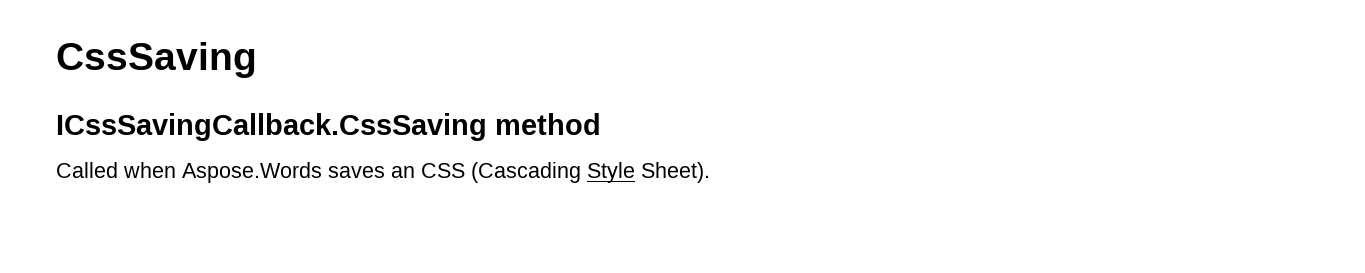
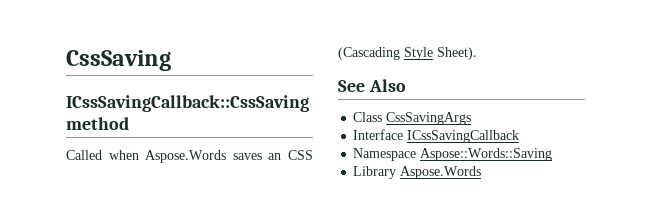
- ICssSavingCallback.CssSaving method
+ ICssSavingCallback::CssSaving method
+ See Also
+ Class CssSavingArgs
+ Interface ICssSavingCallback
+ Namespace Aspose::Words::Saving
+ Library Aspose.Words

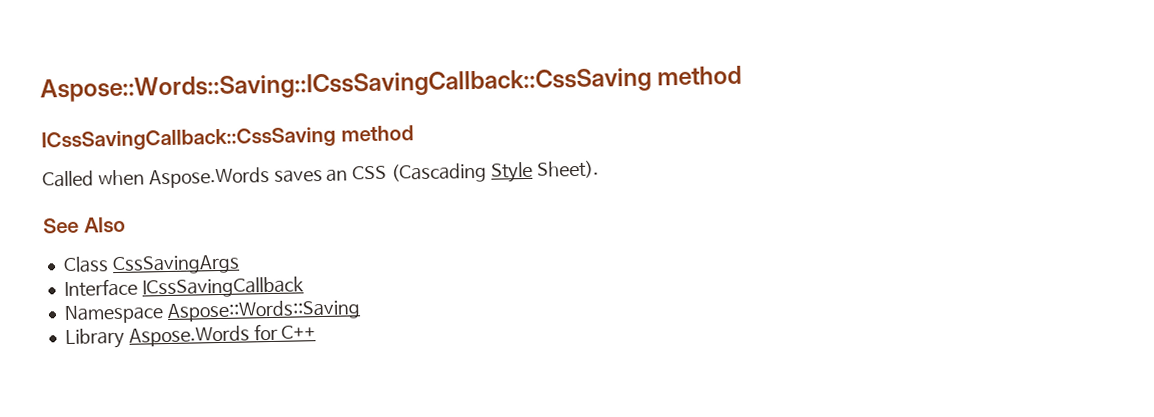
- CssSaving
+ Aspose::Words::Saving::ICssSavingCallback::CssSaving method
- Library Aspose.Words
+ Library Aspose.Words for C++

